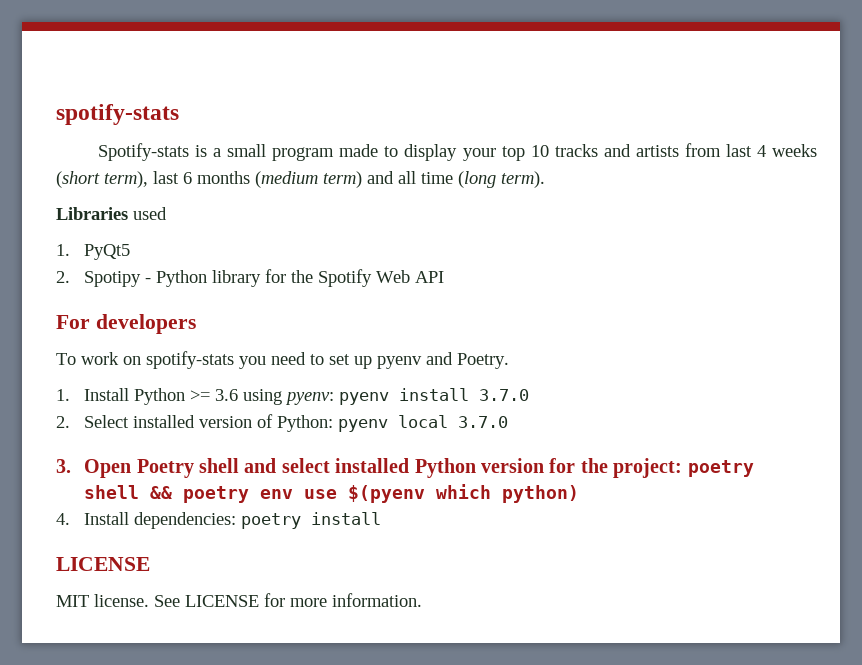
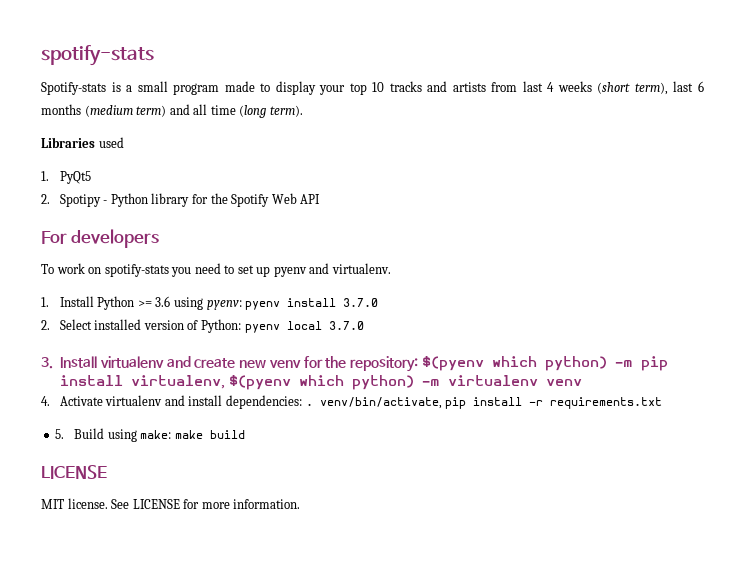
- To work on spotify-stats you need to set up pyenv and Poetry.
+ To work on spotify-stats you need to set up pyenv and virtualenv.
- 3. Open Poetry shell and select installed Python version for the project: poetry shell && poetry env use $(pyenv which python)
- 4. Install dependencies: poetry install
+ 3. Install virtualenv and create new venv for the repository: $(pyenv which python) -m pip install virtualenv, $(pyenv which python) -m virtualenv venv
+ 4. Activate virtualenv and install dependencies: . venv/bin/activate, pip install -r requirements.txt
+ 5. Build using make: make build

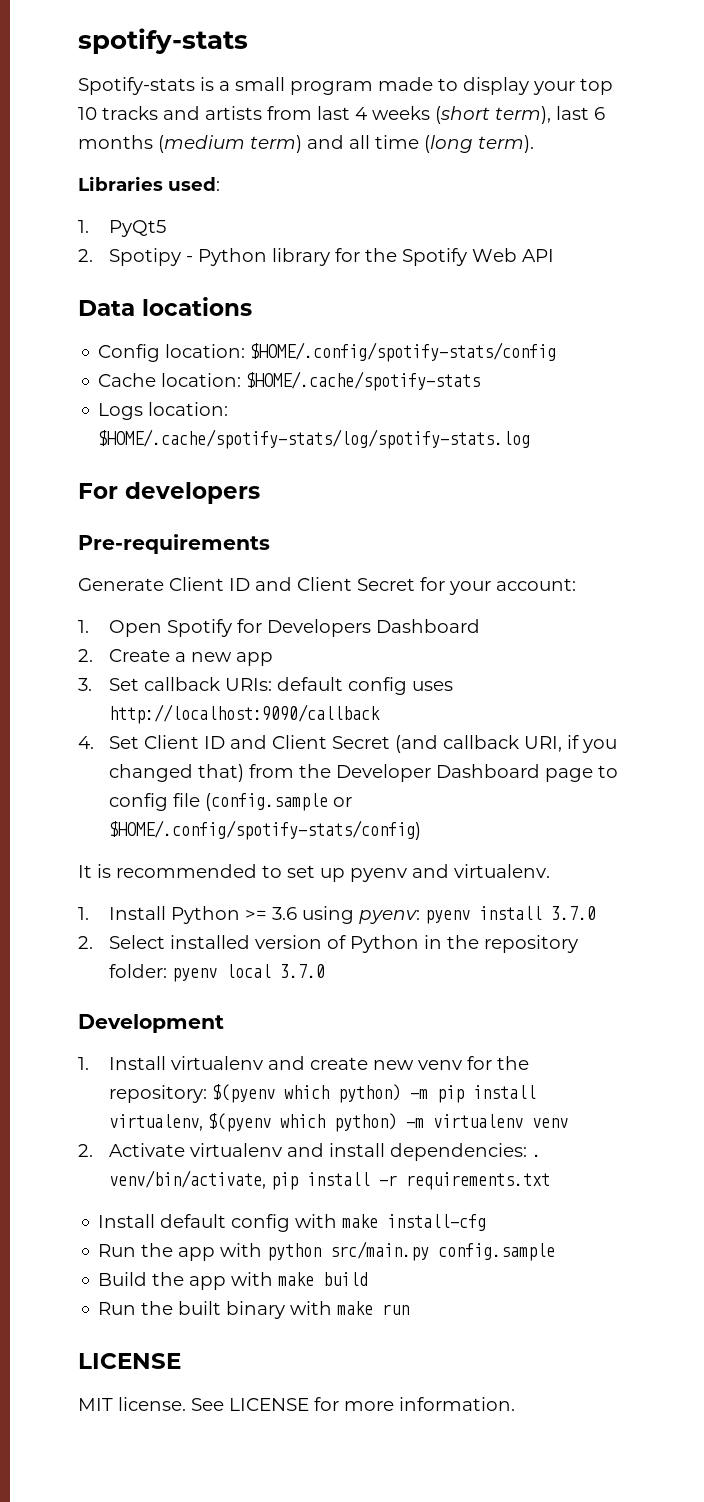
- Libraries used
+ Libraries used:
+ Data locations
+ Config location: $HOME/.config/spotify-stats/config
+ Cache location: $HOME/.cache/spotify-stats
+ Logs location: $HOME/.cache/spotify-stats/log/spotify-stats.log
  For developers
- To work on spotify-stats you need to set up pyenv and virtualenv.
+ Pre-requirements
+ Generate Client ID and Client Secret for your account:
+ 1. Open Spotify for Developers Dashboard
+ 2. Create a new app
+ 3. Set callback URIs: default config uses http://localhost:9090/callback
+ 4. Set Client ID and Client Secret (and callback URI, if you changed that) from the Developer Dashboard page to config file (config.sample or $HOME/.config/spotify-stats/config)
+ It is recommended to set up pyenv and virtualenv.
- 2. Select installed version of Python: pyenv local 3.7.0
+ 2. Select installed version of Python in the repository folder: pyenv local 3.7.0
- 3. Install virtualenv and create new venv for the repository: $(pyenv which python) -m pip install virtualenv, $(pyenv which python) -m virtualenv venv
+ Development
+ 1. Install virtualenv and create new venv for the repository: $(pyenv which python) -m pip install virtualenv, $(pyenv which python) -m virtualenv venv
- 4. Activate virtualenv and install dependencies: . venv/bin/activate, pip install -r requirements.txt
+ 2. Activate virtualenv and install dependencies: . venv/bin/activate, pip install -r requirements.txt
- 5. Build using make: make build
+ Install default config with make install-cfg
+ Run the app with python src/main.py config.sample
+ Build the app with make build
+ Run the built binary with make run

